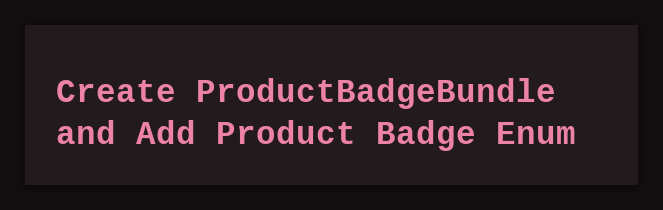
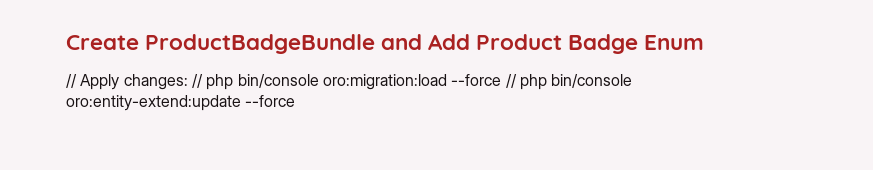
+ // Apply changes: // php bin/console oro:migration:load --force // php bin/console oro:entity-extend:update --force

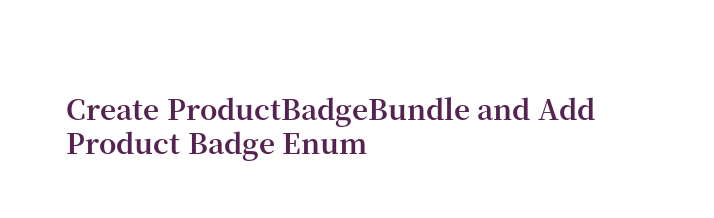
- // Apply changes: // php bin/console oro:migration:load --force // php bin/console oro:entity-extend:update --force

